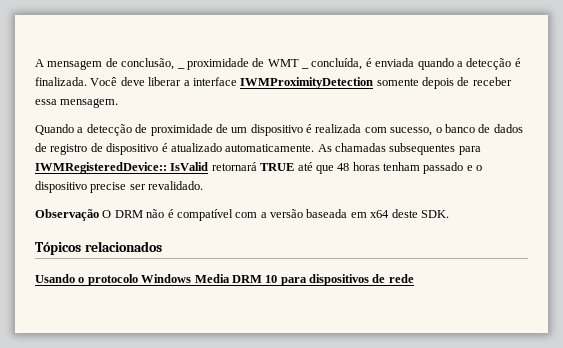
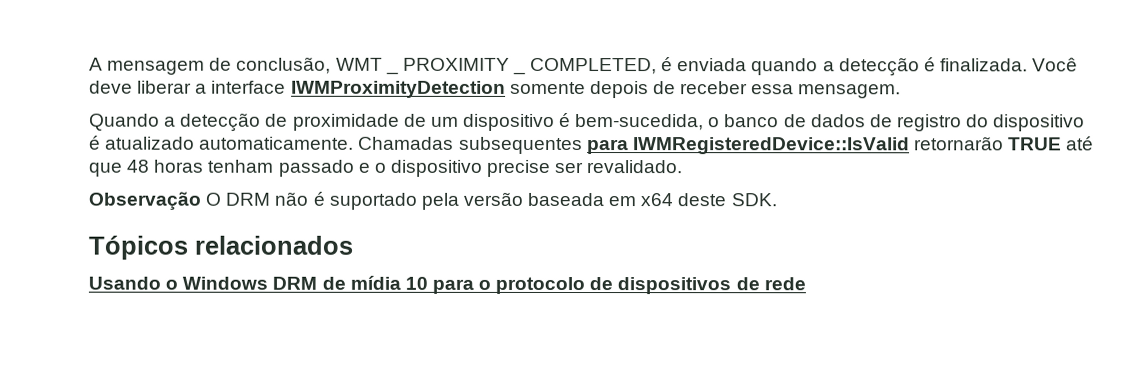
- A mensagem de conclusão, _ proximidade de WMT _ concluída, é enviada quando a detecção é finalizada.
+ A mensagem de conclusão, WMT _ PROXIMITY _ COMPLETED, é enviada quando a detecção é finalizada.
- Quando a detecção de proximidade de um dispositivo é realizada com sucesso, o banco de dados de registro de dispositivo é atualizado automaticamente.
+ Quando a detecção de proximidade de um dispositivo é bem-sucedida, o banco de dados de registro do dispositivo é atualizado automaticamente.
- As chamadas subsequentes para IWMRegisteredDevice:: IsValid retornará TRUE até que 48 horas tenham passado e o dispositivo precise ser revalidado.
+ Chamadas subsequentes para IWMRegisteredDevice::IsValid retornarão TRUE até que 48 horas tenham passado e o dispositivo precise ser revalidado.
- Observação O DRM não é compatível com a versão baseada em x64 deste SDK.
+ Observação O DRM não é suportado pela versão baseada em x64 deste SDK.
- Usando o protocolo Windows Media DRM 10 para dispositivos de rede
+ Usando o Windows DRM de mídia 10 para o protocolo de dispositivos de rede

